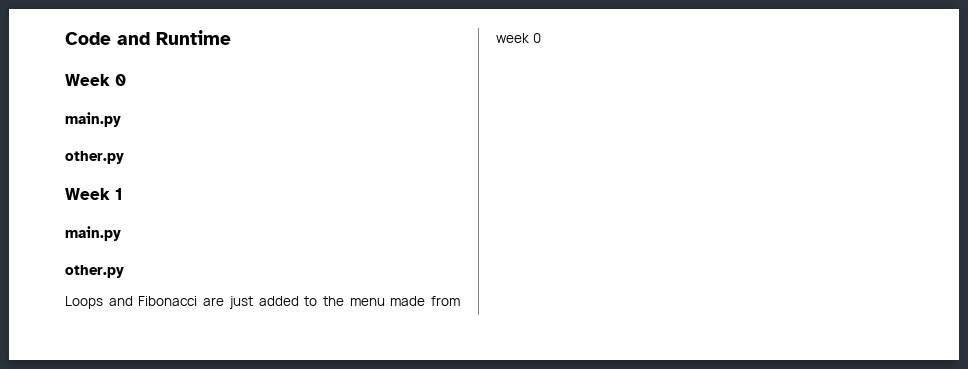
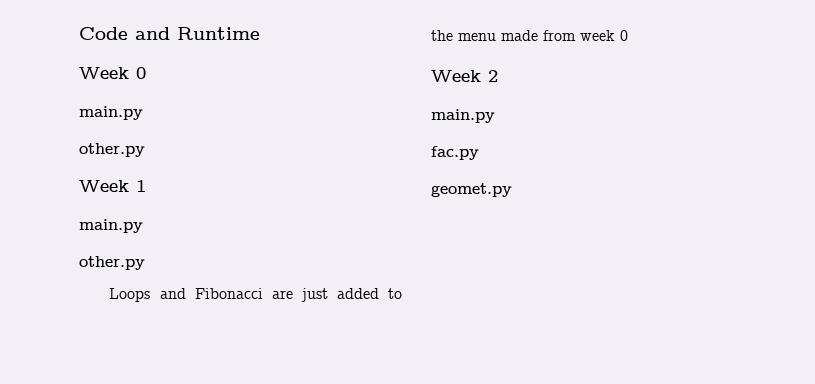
+ Week 2
+ main.py
+ fac.py
+ geomet.py

